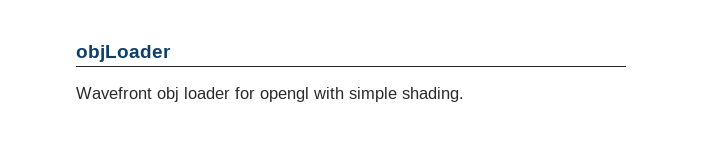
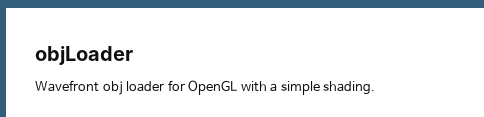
- Wavefront obj loader for opengl with simple shading.
+ Wavefront obj loader for OpenGL with a simple shading.

